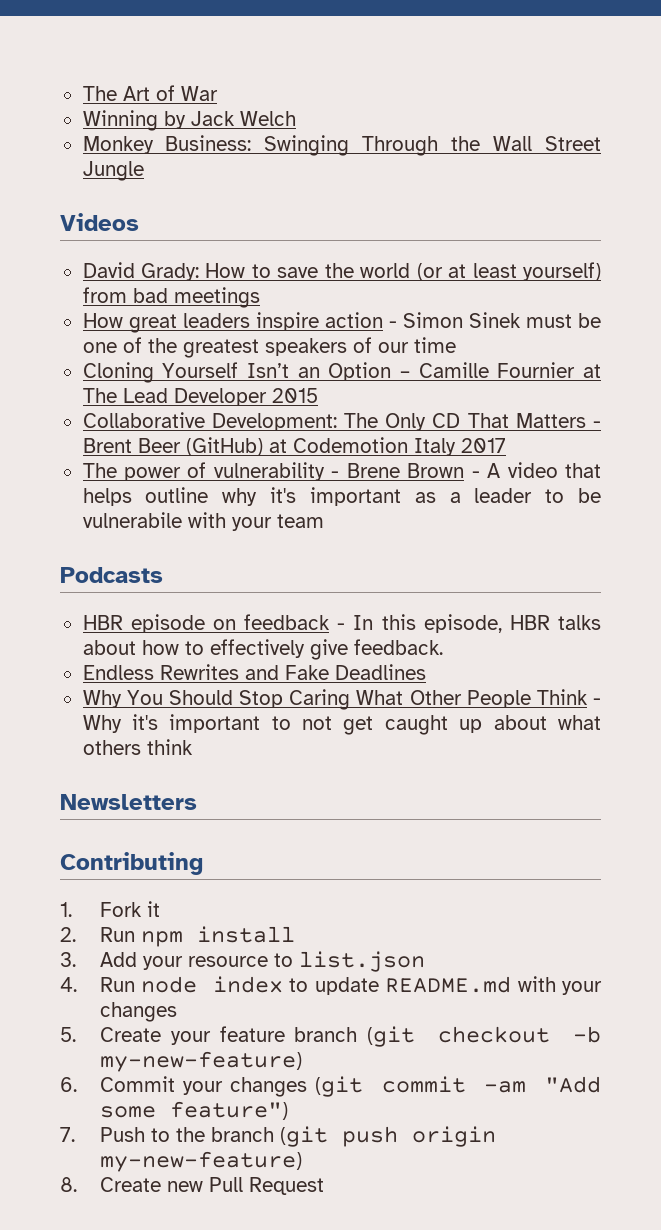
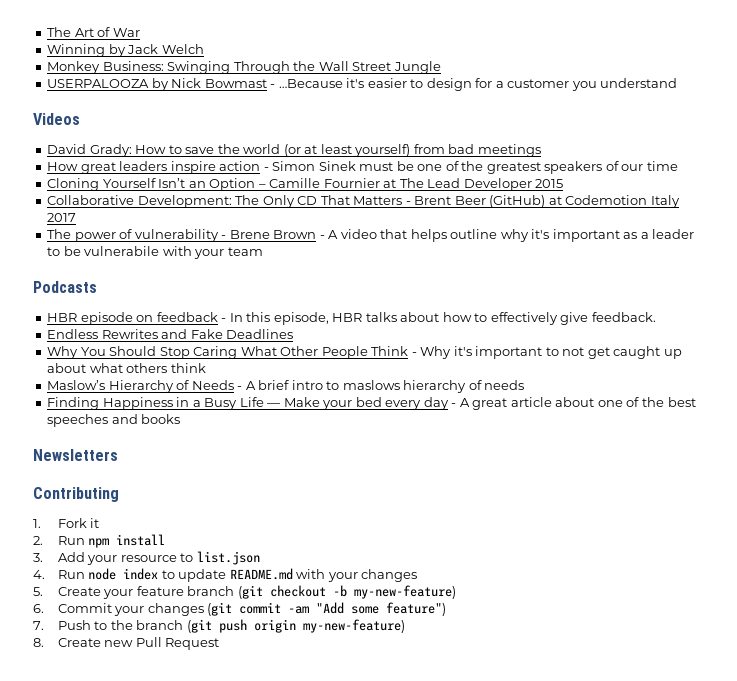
+ USERPALOOZA by Nick Bowmast - …Because it's easier to design for a customer you understand
+ Maslow’s Hierarchy of Needs - A brief intro to maslows hierarchy of needs
+ Finding Happiness in a Busy Life — Make your bed every day - A great article about one of the best speeches and books

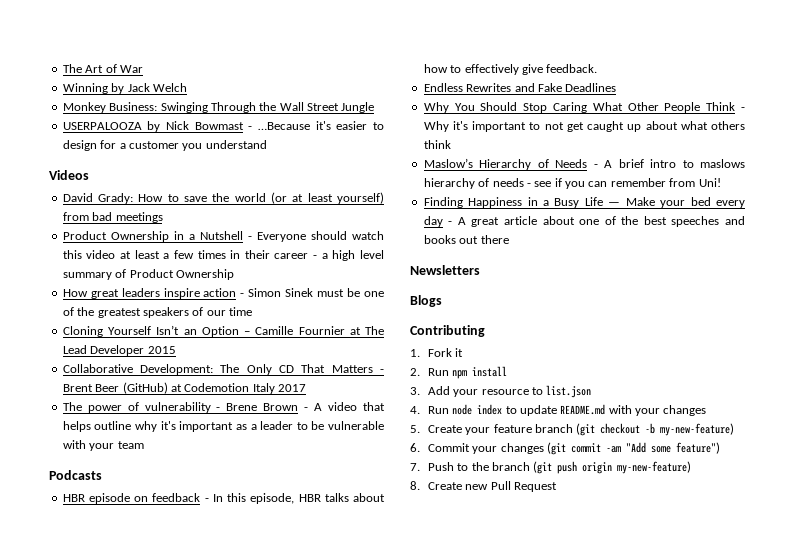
+ Product Ownership in a Nutshell - Everyone should watch this video at least a few times in their career - a high level summary of Product Ownership
- The power of vulnerability - Brene Brown - A video that helps outline why it's important as a leader to be vulnerabile with your team
+ The power of vulnerability - Brene Brown - A video that helps outline why it's important as a leader to be vulnerable with your team
- Maslow’s Hierarchy of Needs - A brief intro to maslows hierarchy of needs
+ Maslow’s Hierarchy of Needs - A brief intro to maslows hierarchy of needs - see if you can remember from Uni!
- Finding Happiness in a Busy Life — Make your bed every day - A great article about one of the best speeches and books
+ Finding Happiness in a Busy Life — Make your bed every day - A great article about one of the best speeches and books out there
+ Blogs

